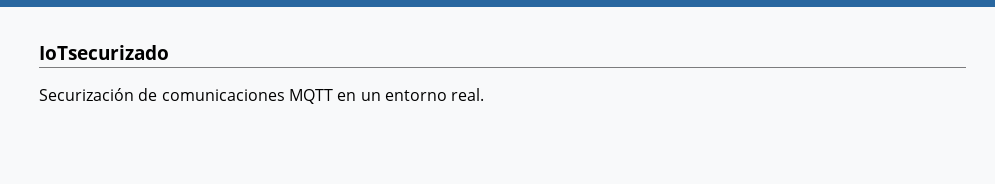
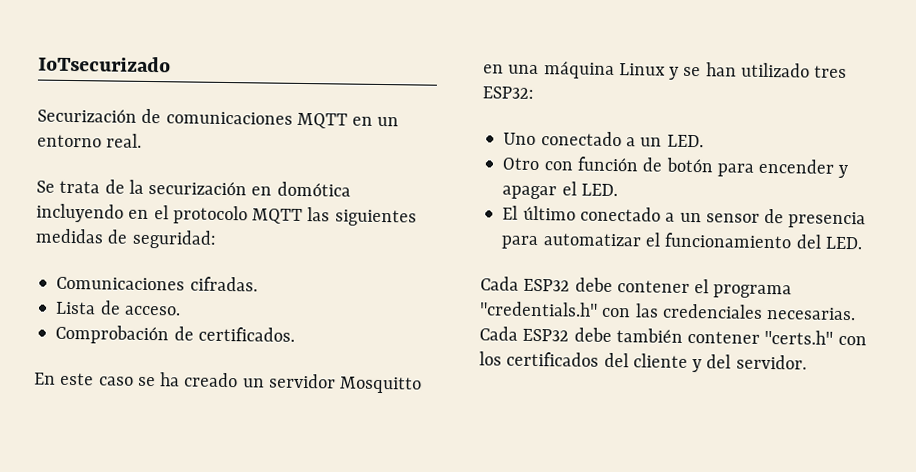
+ Se trata de la securización en domótica incluyendo en el protocolo MQTT las siguientes medidas de seguridad:
+ Comunicaciones cifradas.
+ Lista de acceso.
+ Comprobación de certificados.
+ En este caso se ha creado un servidor Mosquitto en una máquina Linux y se han utilizado tres ESP32:
+ Uno conectado a un LED.
+ Otro con función de botón para encender y apagar el LED.
+ El último conectado a un sensor de presencia para automatizar el funcionamiento del LED.
+ Cada ESP32 debe contener el programa "credentials.h" con las credenciales necesarias. Cada ESP32 debe también contener "certs.h" con los certificados del cliente y del servidor.

